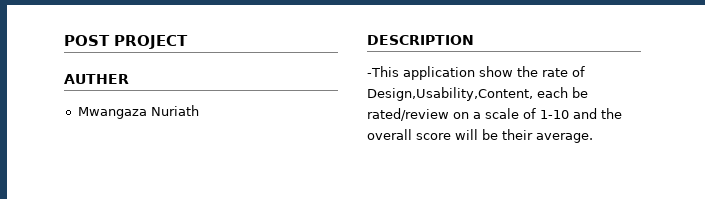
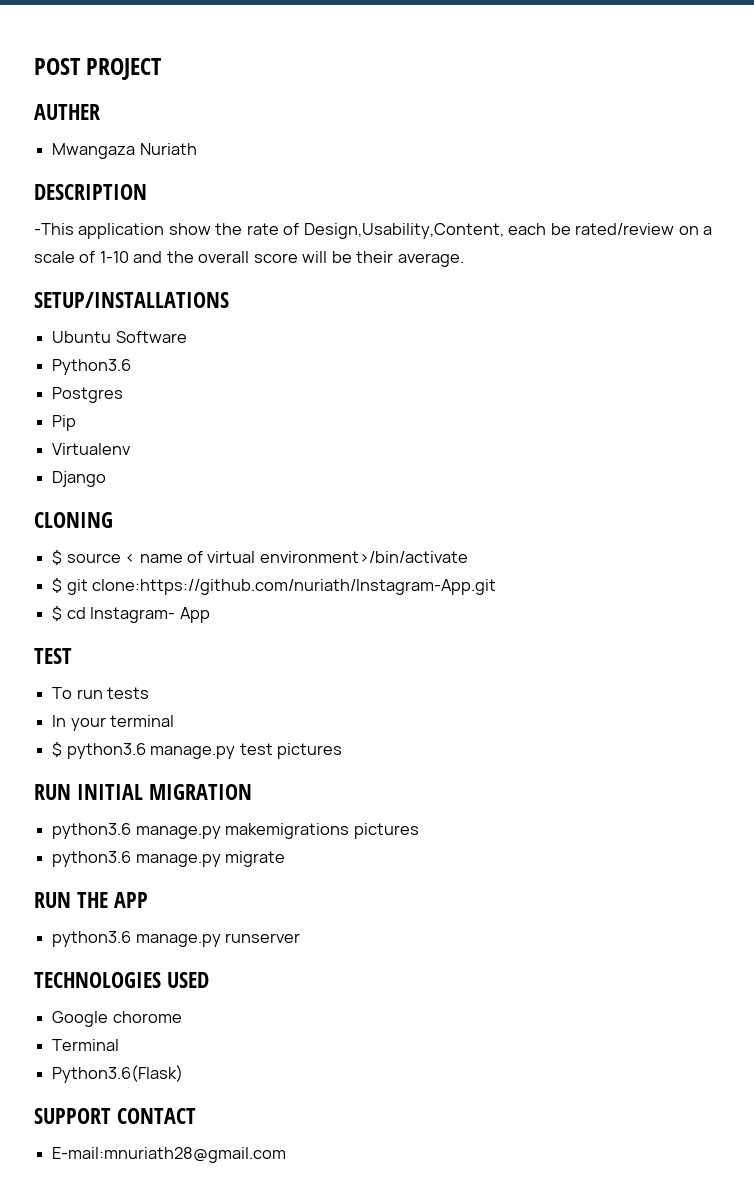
+ SETUP/INSTALLATIONS
+ Ubuntu Software
+ Python3.6
+ Postgres
+ Pip
+ Virtualenv
+ Django
+ CLONING
+ $ source < name of virtual environment>/bin/activate
+ $ git clone:https://github.com/nuriath/Instagram-App.git
+ $ cd Instagram- App
+ TEST
+ To run tests
+ In your terminal
+ $ python3.6 manage.py test pictures
+ RUN INITIAL MIGRATION
+ python3.6 manage.py makemigrations pictures
+ python3.6 manage.py migrate
+ RUN THE APP
+ python3.6 manage.py runserver
+ TECHNOLOGIES USED
+ Google chorome
+ Terminal
+ Python3.6(Flask)
+ SUPPORT CONTACT
+ E-mail:mnuriath28@gmail.com

